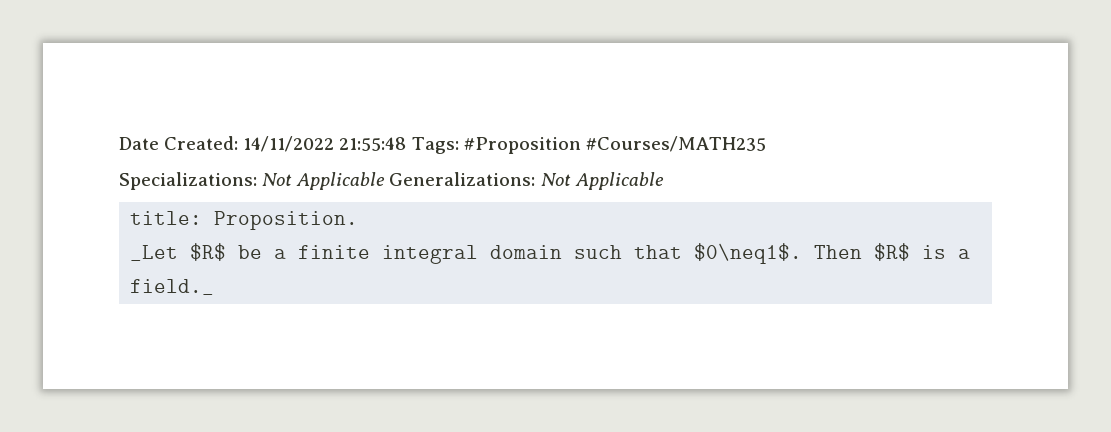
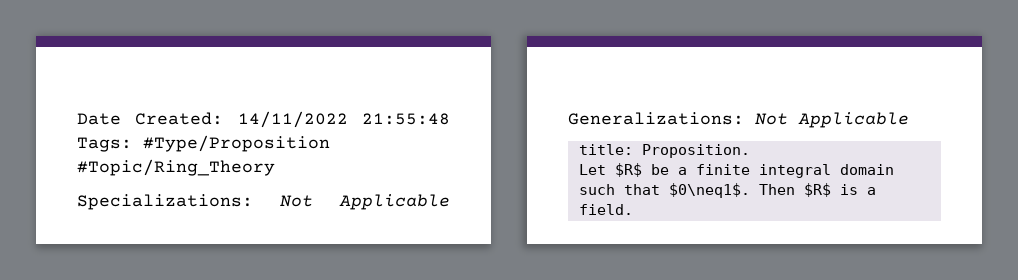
- Date Created: 14/11/2022 21:55:48 Tags: #Proposition #Courses/MATH235
+ Date Created: 14/11/2022 21:55:48 Tags: #Type/Proposition #Topic/Ring_Theory
- _Let $R$ be a finite integral domain such that $0\neq1$.
+ Let $R$ be a finite integral domain such that $0\neq1$.
- Then $R$ is a field._
+ Then $R$ is a field.

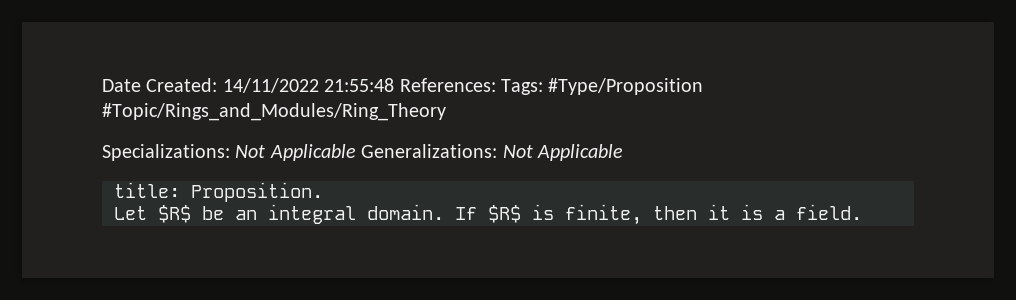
- Date Created: 14/11/2022 21:55:48 Tags: #Type/Proposition #Topic/Ring_Theory
+ Date Created: 14/11/2022 21:55:48 References: Tags: #Type/Proposition #Topic/Rings_and_Modules/Ring_Theory
- Let $R$ be a finite integral domain such that $0\neq1$. Then $R$ is a field.
+ Let $R$ be an integral domain. If $R$ is finite, then it is a field.

